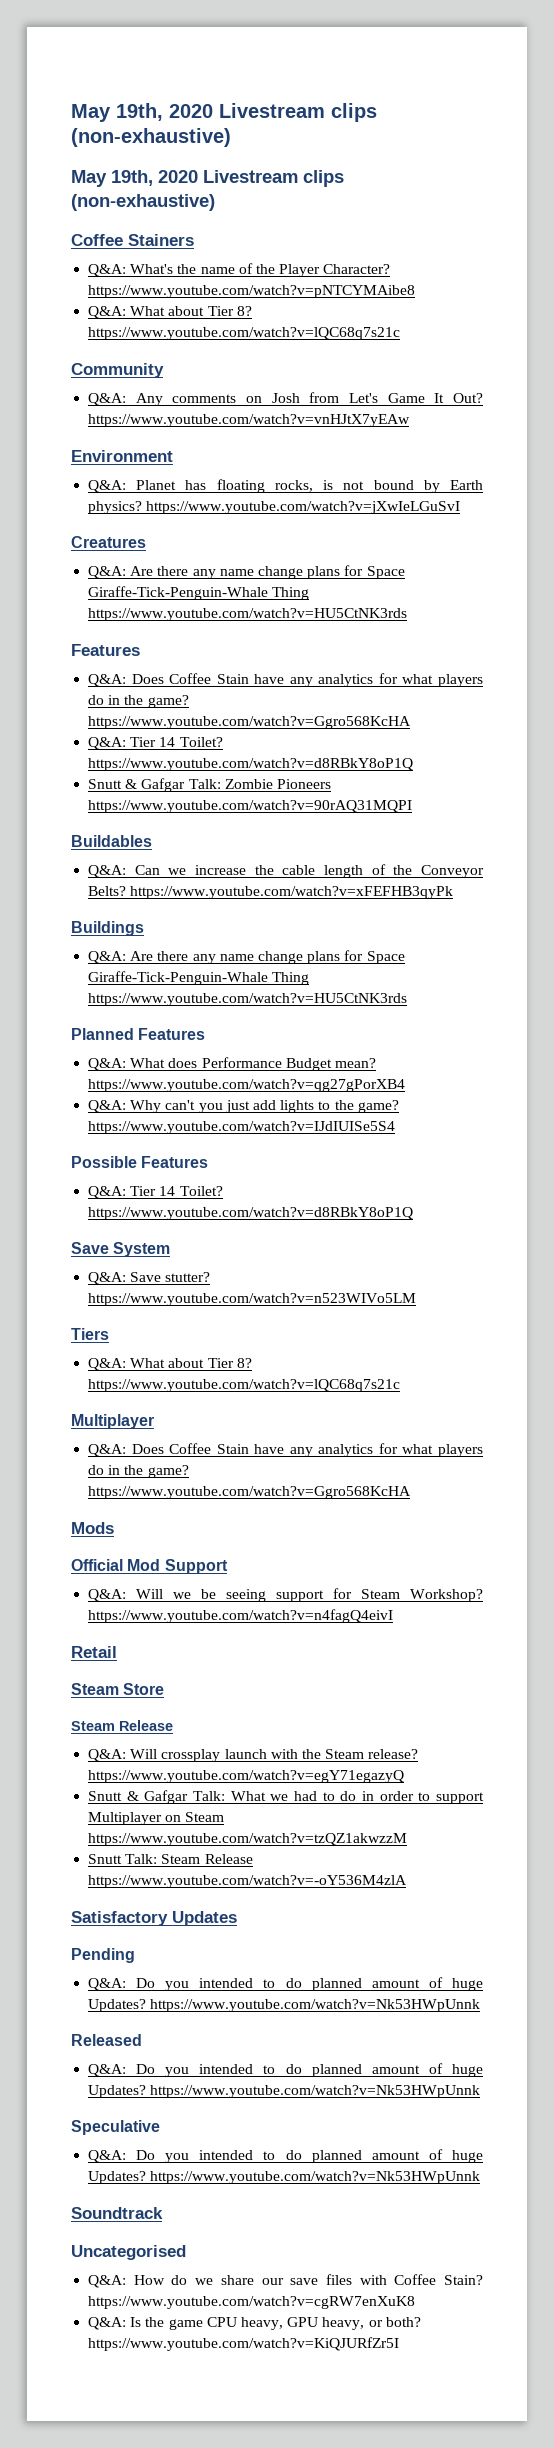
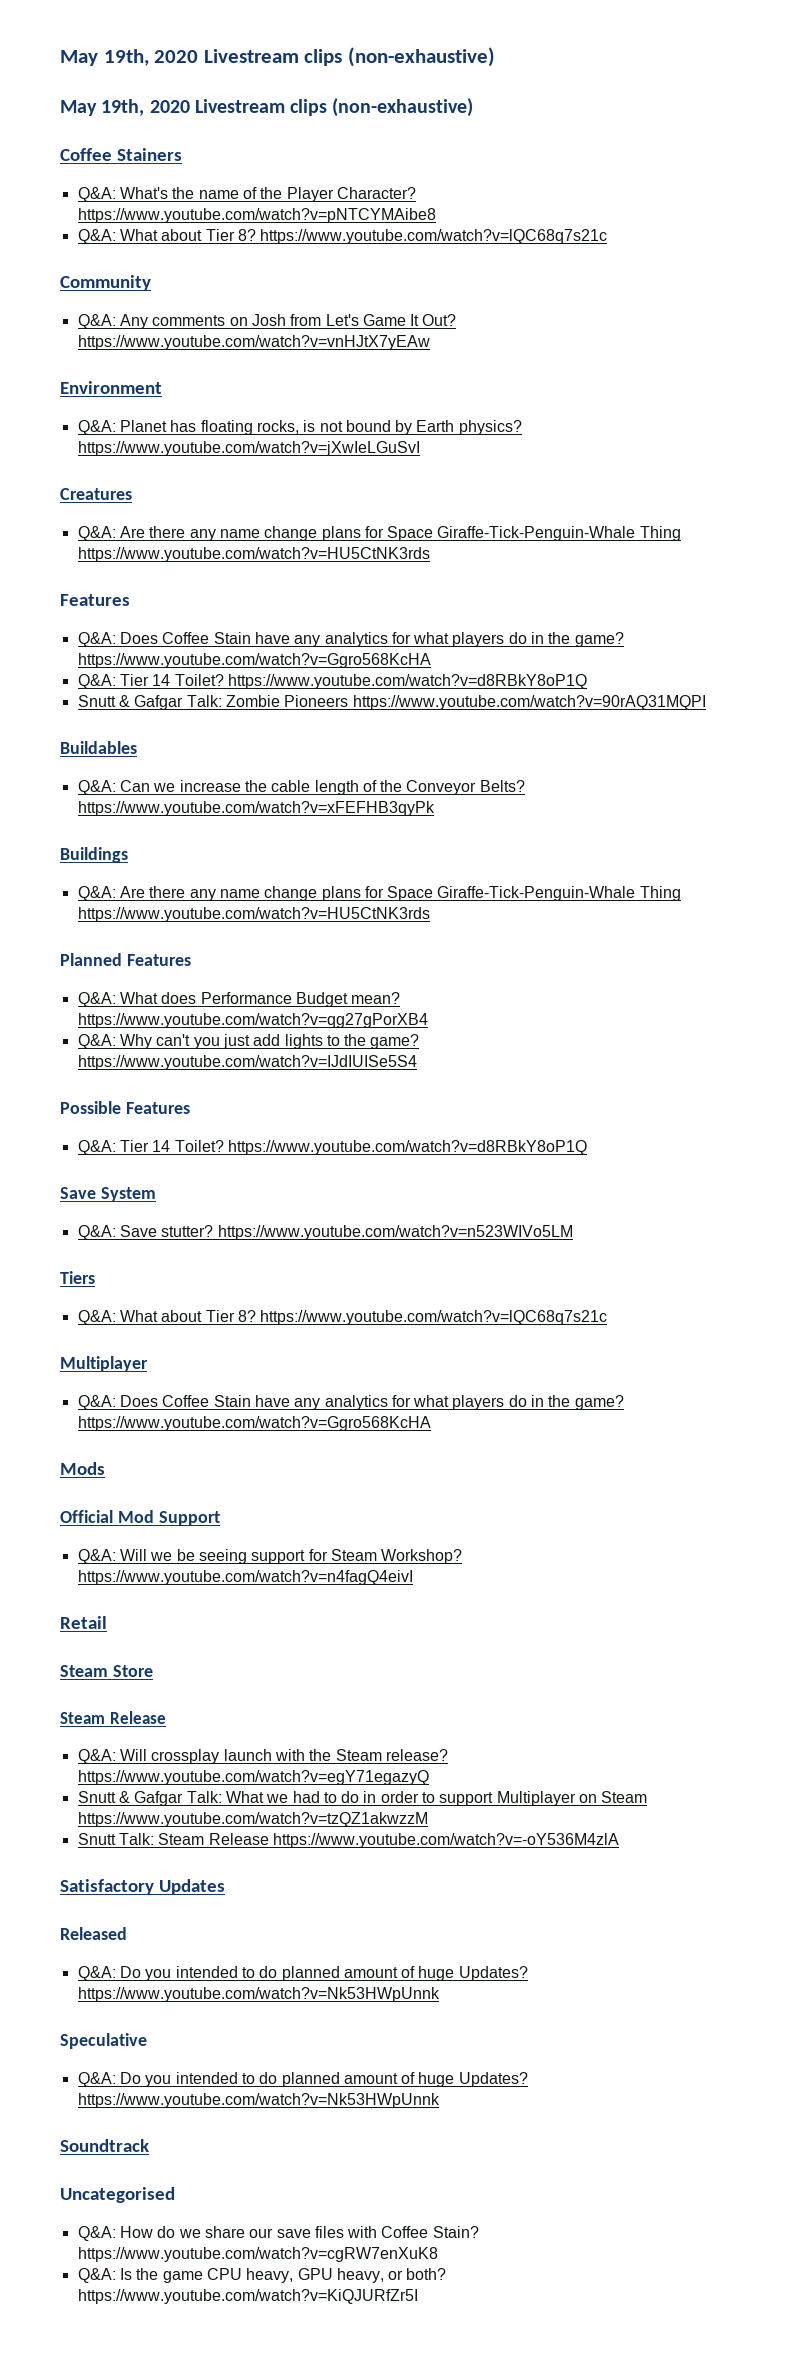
- Pending
- Q&A: Do you intended to do planned amount of huge Updates? https://www.youtube.com/watch?v=Nk53HWpUnnk

